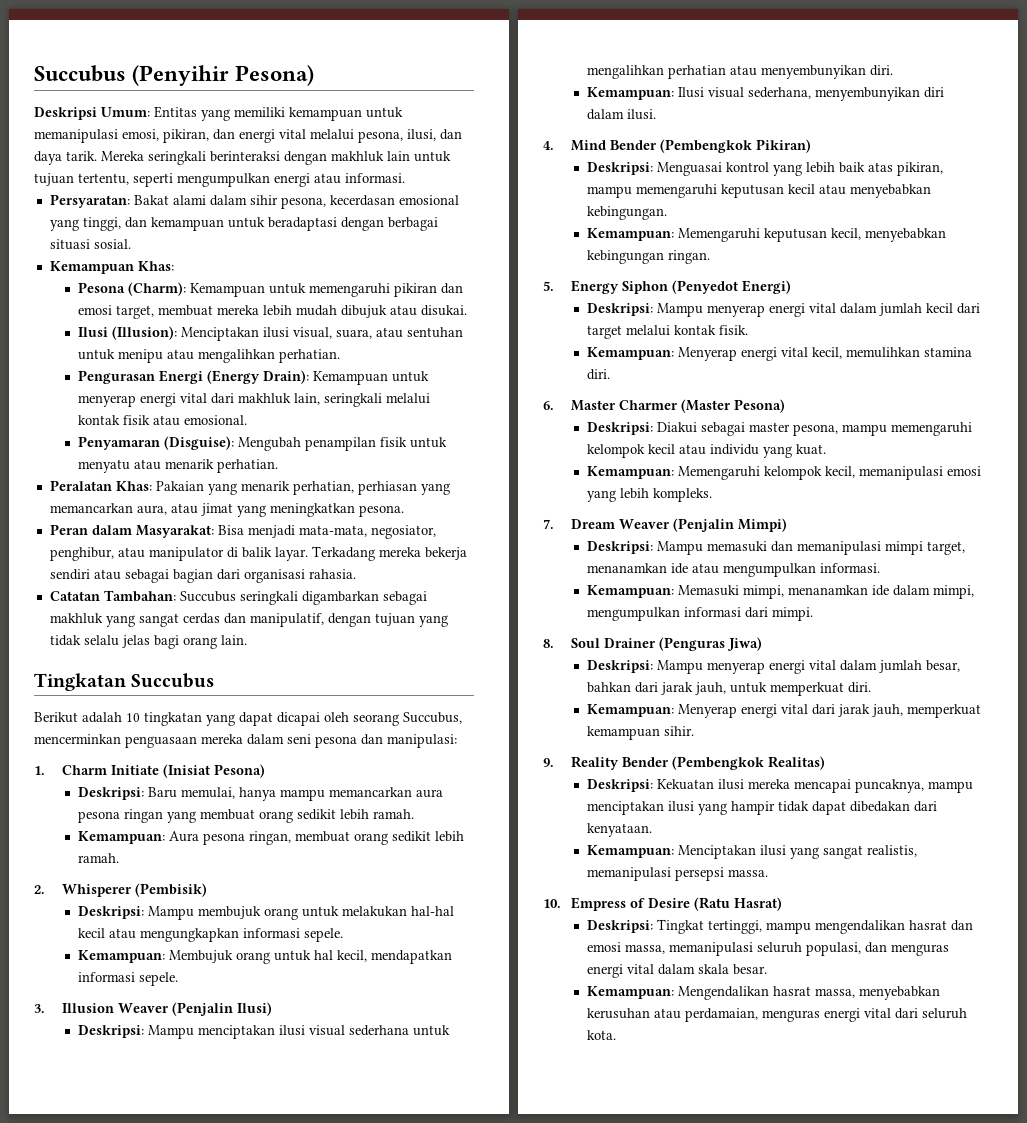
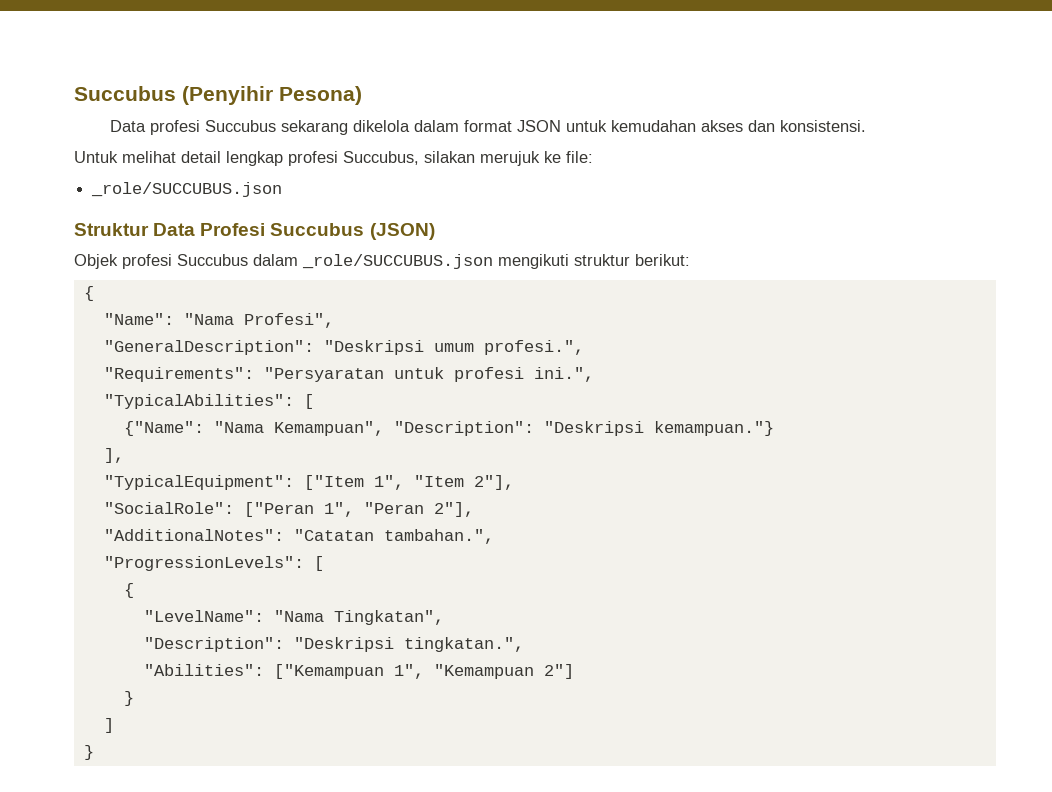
- Deskripsi Umum: Entitas yang memiliki kemampuan untuk memanipulasi emosi, pikiran, dan energi vital melalui pesona, ilusi, dan daya tarik. Mereka seringkali berinteraksi dengan makhluk lain untuk tujuan tertentu, seperti mengumpulkan energi atau informasi.
- Persyaratan: Bakat alami dalam sihir pesona, kecerdasan emosional yang tinggi, dan kemampuan untuk beradaptasi dengan berbagai situasi sosial.
- Kemampuan Khas:
- Pesona (Charm): Kemampuan untuk memengaruhi pikiran dan emosi target, membuat mereka lebih mudah dibujuk atau disukai.
- Ilusi (Illusion): Menciptakan ilusi visual, suara, atau sentuhan untuk menipu atau mengalihkan perhatian.
- Pengurasan Energi (Energy Drain): Kemampuan untuk menyerap energi vital dari makhluk lain, seringkali melalui kontak fisik atau emosional.
- Penyamaran (Disguise): Mengubah penampilan fisik untuk menyatu atau menarik perhatian.
- Peralatan Khas: Pakaian yang menarik perhatian, perhiasan yang memancarkan aura, atau jimat yang meningkatkan pesona.
- Peran dalam Masyarakat: Bisa menjadi mata-mata, negosiator, penghibur, atau manipulator di balik layar. Terkadang mereka bekerja sendiri atau sebagai bagian dari organisasi rahasia.
- Catatan Tambahan: Succubus seringkali digambarkan sebagai makhluk yang sangat cerdas dan manipulatif, dengan tujuan yang tidak selalu jelas bagi orang lain.
- Tingkatan Succubus
- Berikut adalah 10 tingkatan yang dapat dicapai oleh seorang Succubus, mencerminkan penguasaan mereka dalam seni pesona dan manipulasi:
- 1. Charm Initiate (Inisiat Pesona)
- Deskripsi: Baru memulai, hanya mampu memancarkan aura pesona ringan yang membuat orang sedikit lebih ramah.
- Kemampuan: Aura pesona ringan, membuat orang sedikit lebih ramah.
- 2. Whisperer (Pembisik)
- Deskripsi: Mampu membujuk orang untuk melakukan hal-hal kecil atau mengungkapkan informasi sepele.
- Kemampuan: Membujuk orang untuk hal kecil, mendapatkan informasi sepele.
- 3. Illusion Weaver (Penjalin Ilusi)
- Deskripsi: Mampu menciptakan ilusi visual sederhana untuk mengalihkan perhatian atau menyembunyikan diri.
- Kemampuan: Ilusi visual sederhana, menyembunyikan diri dalam ilusi.
- 4. Mind Bender (Pembengkok Pikiran)
- Deskripsi: Menguasai kontrol yang lebih baik atas pikiran, mampu memengaruhi keputusan kecil atau menyebabkan kebingungan.
- Kemampuan: Memengaruhi keputusan kecil, menyebabkan kebingungan ringan.
- 5. Energy Siphon (Penyedot Energi)
- Deskripsi: Mampu menyerap energi vital dalam jumlah kecil dari target melalui kontak fisik.
- Kemampuan: Menyerap energi vital kecil, memulihkan stamina diri.
- 6. Master Charmer (Master Pesona)
- Deskripsi: Diakui sebagai master pesona, mampu memengaruhi kelompok kecil atau individu yang kuat.
- Kemampuan: Memengaruhi kelompok kecil, memanipulasi emosi yang lebih kompleks.
- 7. Dream Weaver (Penjalin Mimpi)
- Deskripsi: Mampu memasuki dan memanipulasi mimpi target, menanamkan ide atau mengumpulkan informasi.
- Kemampuan: Memasuki mimpi, menanamkan ide dalam mimpi, mengumpulkan informasi dari mimpi.
- 8. Soul Drainer (Penguras Jiwa)
- Deskripsi: Mampu menyerap energi vital dalam jumlah besar, bahkan dari jarak jauh, untuk memperkuat diri.
- Kemampuan: Menyerap energi vital dari jarak jauh, memperkuat kemampuan sihir.
- 9. Reality Bender (Pembengkok Realitas)
- Deskripsi: Kekuatan ilusi mereka mencapai puncaknya, mampu menciptakan ilusi yang hampir tidak dapat dibedakan dari kenyataan.
- Kemampuan: Menciptakan ilusi yang sangat realistis, memanipulasi persepsi massa.
- 10. Empress of Desire (Ratu Hasrat)
- Deskripsi: Tingkat tertinggi, mampu mengendalikan hasrat dan emosi massa, memanipulasi seluruh populasi, dan menguras energi vital dalam skala besar.
- Kemampuan: Mengendalikan hasrat massa, menyebabkan kerusuhan atau perdamaian, menguras energi vital dari seluruh kota.
+ Data profesi Succubus sekarang dikelola dalam format JSON untuk kemudahan akses dan konsistensi.
+ Untuk melihat detail lengkap profesi Succubus, silakan merujuk ke file:
+ _role/SUCCUBUS.json
+ Struktur Data Profesi Succubus (JSON)
+ Objek profesi Succubus dalam _role/SUCCUBUS.json mengikuti struktur berikut:
+ {
+ "Name": "Nama Profesi",
+ "GeneralDescription": "Deskripsi umum profesi.",
+ "Requirements": "Persyaratan untuk profesi ini.",
+ "TypicalAbilities": [
+ {"Name": "Nama Kemampuan", "Description": "Deskripsi kemampuan."}
+ ],
+ "TypicalEquipment": ["Item 1", "Item 2"],
+ "SocialRole": ["Peran 1", "Peran 2"],
+ "AdditionalNotes": "Catatan tambahan.",
+ "ProgressionLevels": [
+ {
+ "LevelName": "Nama Tingkatan",
+ "Description": "Deskripsi tingkatan.",
+ "Abilities": ["Kemampuan 1", "Kemampuan 2"]
+ }
+ ]
+ }

